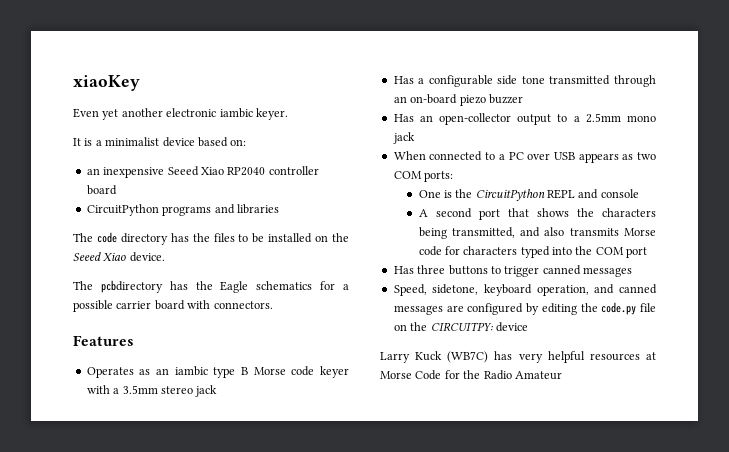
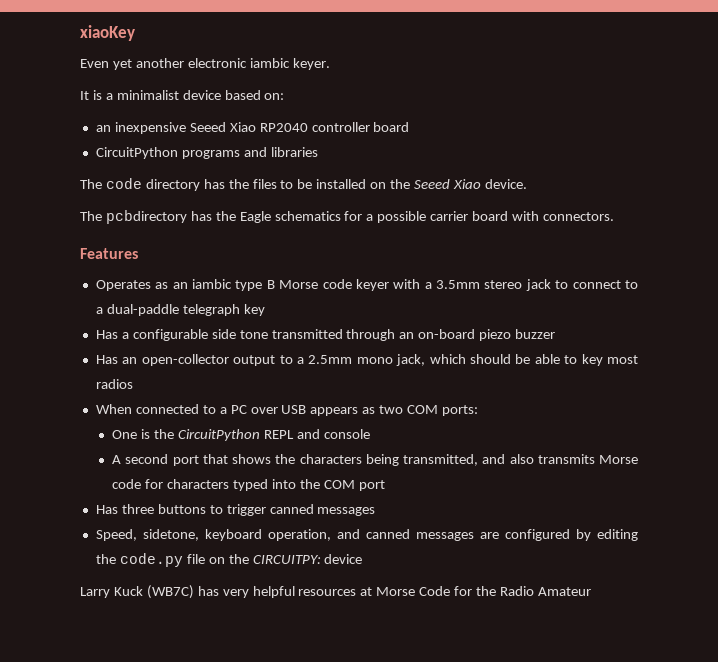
- Operates as an iambic type B Morse code keyer with a 3.5mm stereo jack
+ Operates as an iambic type B Morse code keyer with a 3.5mm stereo jack to connect to a dual-paddle telegraph key
- Has an open-collector output to a 2.5mm mono jack
+ Has an open-collector output to a 2.5mm mono jack, which should be able to key most radios

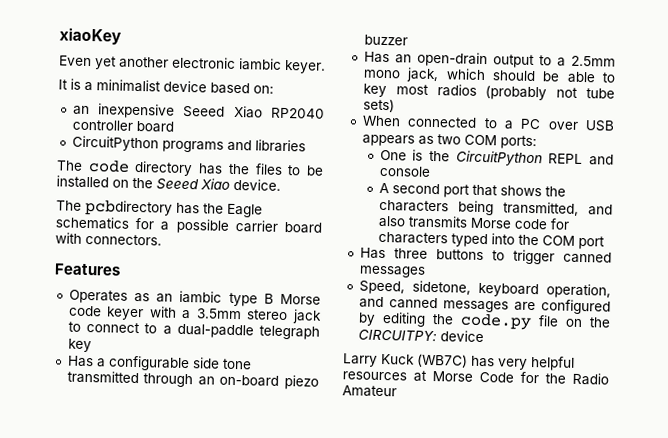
- Has an open-collector output to a 2.5mm mono jack, which should be able to key most radios
+ Has an open-drain output to a 2.5mm mono jack, which should be able to key most radios (probably not tube sets)

